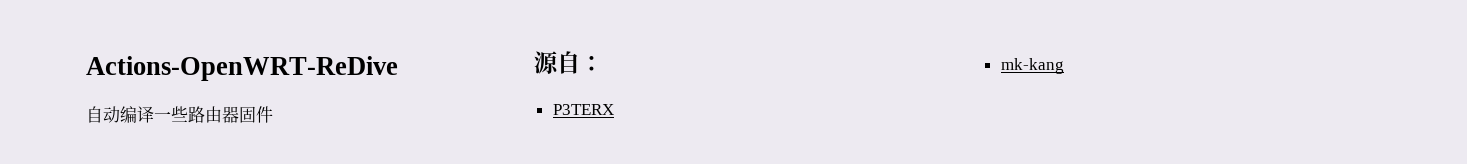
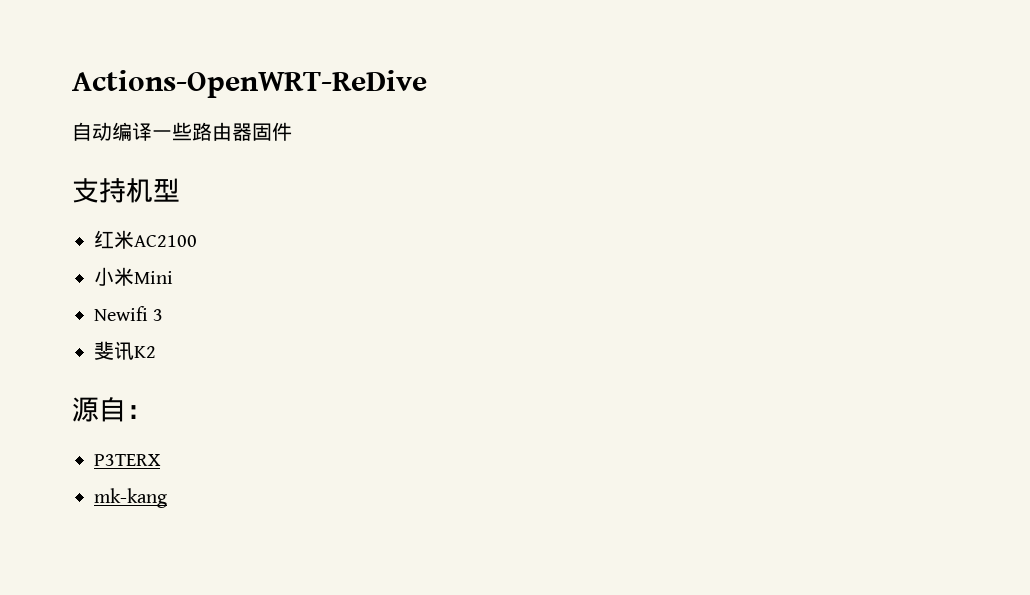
+ 支持机型
+ 红米AC2100
+ 小米Mini
+ Newifi 3
+ 斐讯K2

